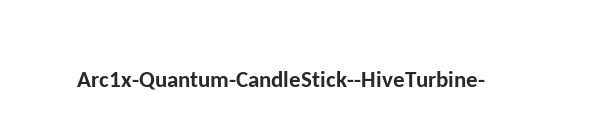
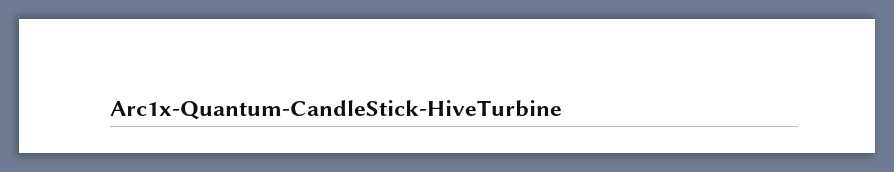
- Arc1x-Quantum-CandleStick--HiveTurbine-
+ Arc1x-Quantum-CandleStick-HiveTurbine

